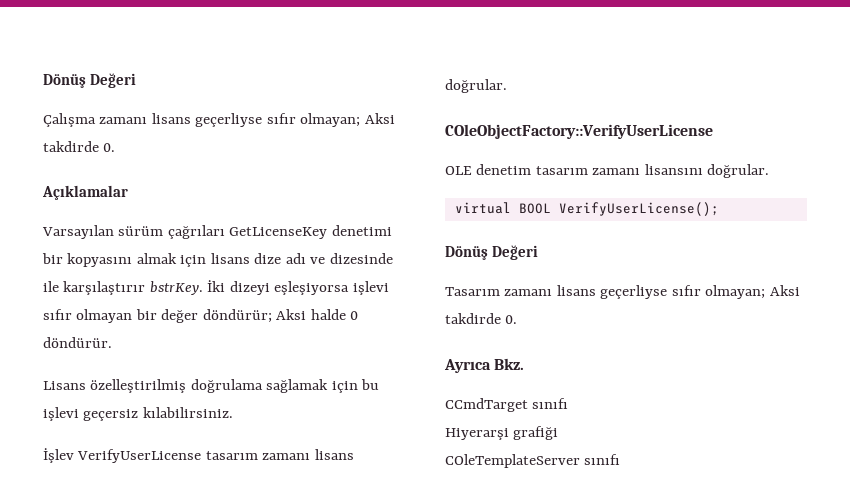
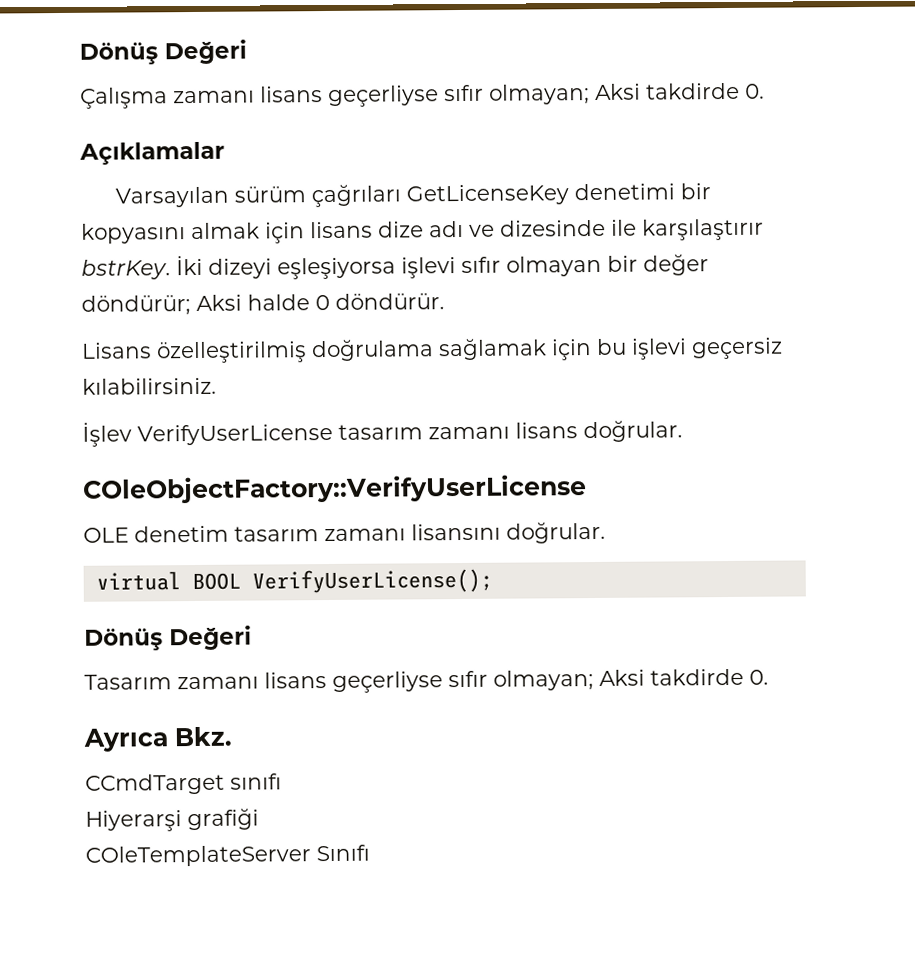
- COleTemplateServer sınıfı
+ COleTemplateServer Sınıfı

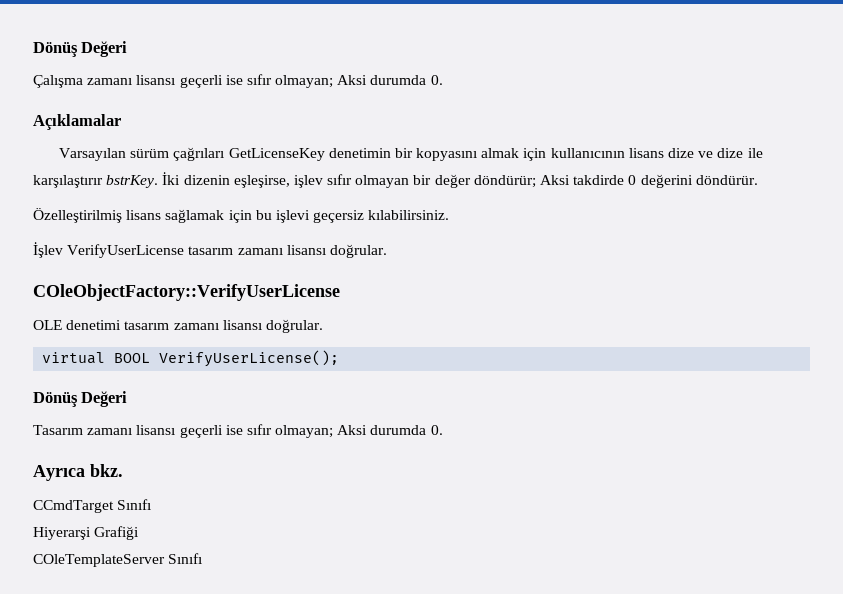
- Çalışma zamanı lisans geçerliyse sıfır olmayan; Aksi takdirde 0.
+ Çalışma zamanı lisansı geçerli ise sıfır olmayan; Aksi durumda 0.
- Varsayılan sürüm çağrıları GetLicenseKey denetimi bir kopyasını almak için lisans dize adı ve dizesinde ile karşılaştırır bstrKey.
+ Varsayılan sürüm çağrıları GetLicenseKey denetimin bir kopyasını almak için kullanıcının lisans dize ve dize ile karşılaştırır bstrKey.
- İki dizeyi eşleşiyorsa işlevi sıfır olmayan bir değer döndürür; Aksi halde 0 döndürür.
- Lisans özelleştirilmiş doğrulama sağlamak için bu işlevi geçersiz kılabilirsiniz.
+ İki dizenin eşleşirse, işlev sıfır olmayan bir değer döndürür; Aksi takdirde 0 değerini döndürür.
+ Özelleştirilmiş lisans sağlamak için bu işlevi geçersiz kılabilirsiniz.
- İşlev VerifyUserLicense tasarım zamanı lisans doğrular.
+ İşlev VerifyUserLicense tasarım zamanı lisansı doğrular.
- OLE denetim tasarım zamanı lisansını doğrular.
+ OLE denetimi tasarım zamanı lisansı doğrular.
- Tasarım zamanı lisans geçerliyse sıfır olmayan; Aksi takdirde 0.
+ Tasarım zamanı lisansı geçerli ise sıfır olmayan; Aksi durumda 0.
- Ayrıca Bkz.
+ Ayrıca bkz.
- CCmdTarget sınıfı
+ CCmdTarget Sınıfı
- Hiyerarşi grafiği
+ Hiyerarşi Grafiği

